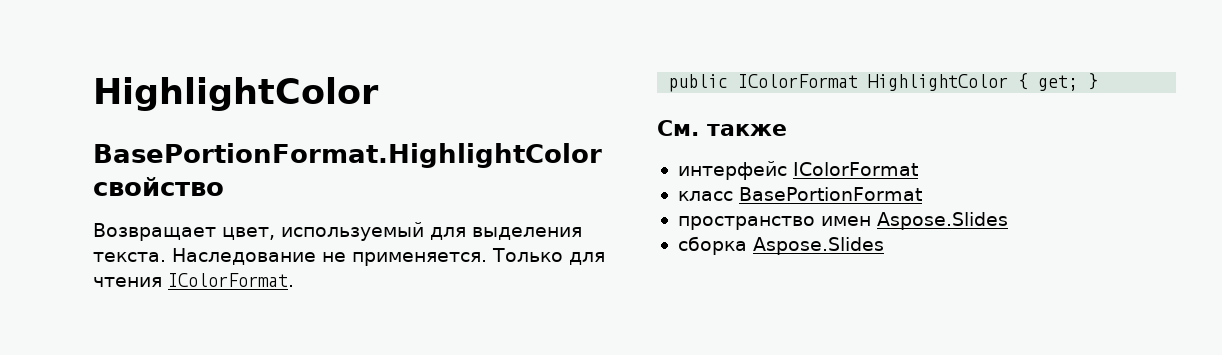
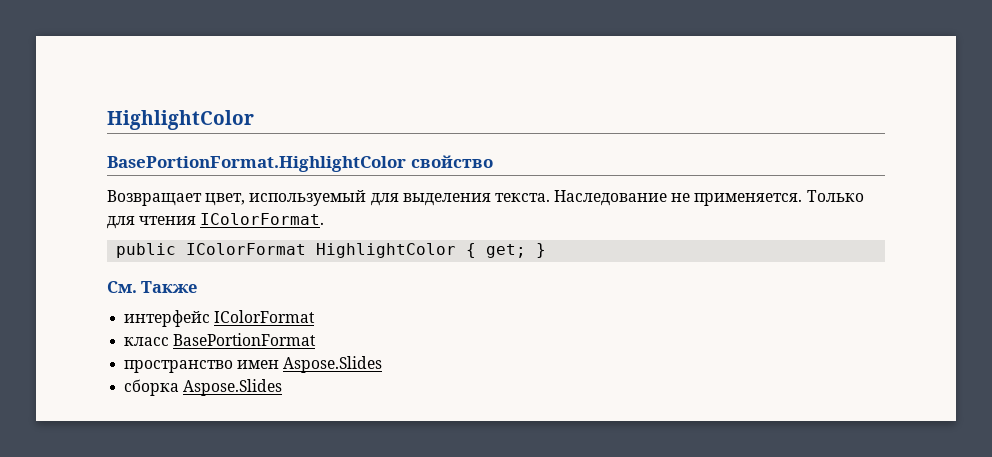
- См. также
+ См. Также

